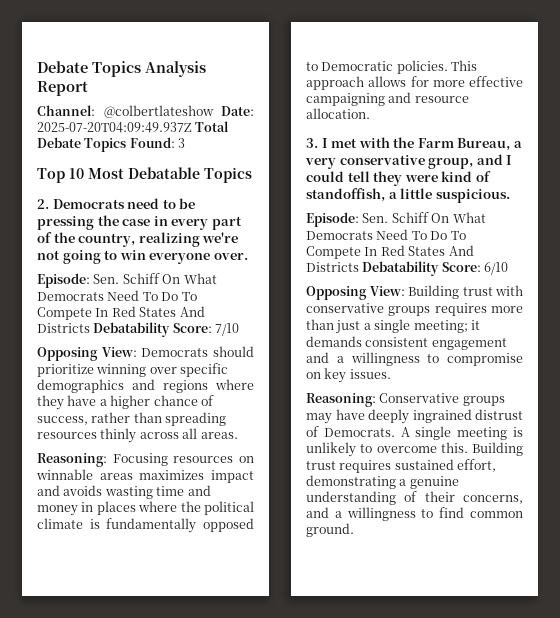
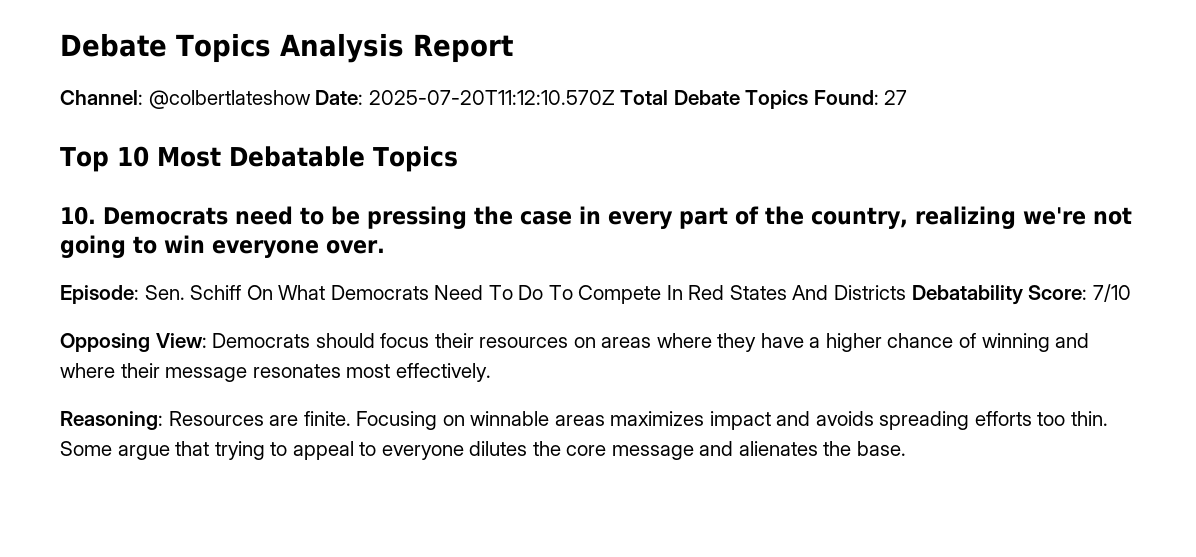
- Channel: @colbertlateshow Date: 2025-07-20T04:09:49.937Z Total Debate Topics Found: 3
+ Channel: @colbertlateshow Date: 2025-07-20T11:12:10.570Z Total Debate Topics Found: 27
- 2. Democrats need to be pressing the case in every part of the country, realizing we're not going to win everyone over.
+ 10. Democrats need to be pressing the case in every part of the country, realizing we're not going to win everyone over.
- Opposing View: Democrats should prioritize winning over specific demographics and regions where they have a higher chance of success, rather than spreading resources thinly across all areas.
- Reasoning: Focusing resources on winnable areas maximizes impact and avoids wasting time and money in places where the political climate is fundamentally opposed to Democratic policies. This approach allows for more effective campaigning and resource allocation.
- 3. I met with the Farm Bureau, a very conservative group, and I could tell they were kind of standoffish, a little suspicious.
- Episode: Sen. Schiff On What Democrats Need To Do To Compete In Red States And Districts Debatability Score: 6/10
- Opposing View: Building trust with conservative groups requires more than just a single meeting; it demands consistent engagement and a willingness to compromise on key issues.
- Reasoning: Conservative groups may have deeply ingrained distrust of Democrats. A single meeting is unlikely to overcome this. Building trust requires sustained effort, demonstrating a genuine understanding of their concerns, and a willingness to find common ground.
+ Opposing View: Democrats should focus their resources on areas where they have a higher chance of winning and where their message resonates most effectively.
+ Reasoning: Resources are finite. Focusing on winnable areas maximizes impact and avoids spreading efforts too thin. Some argue that trying to appeal to everyone dilutes the core message and alienates the base.

